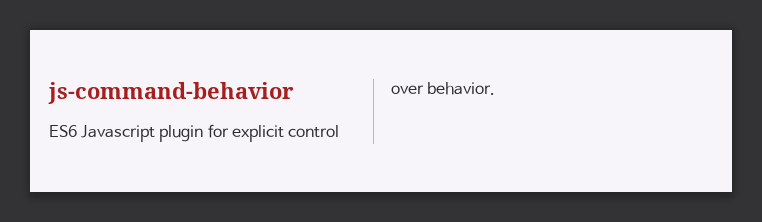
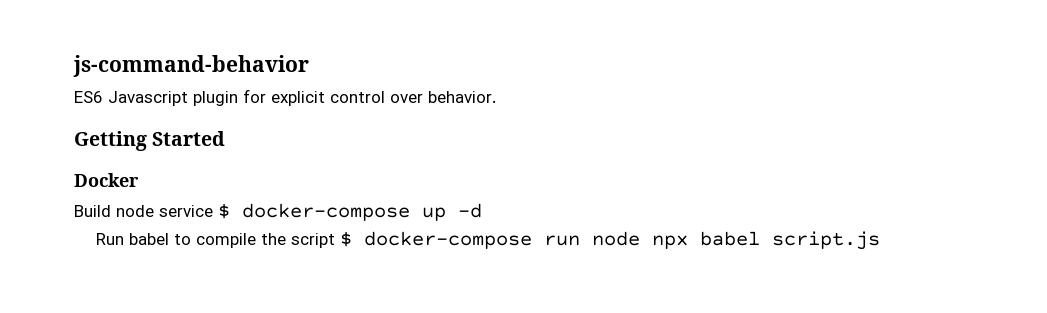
+ Getting Started
+ Docker
+ Build node service $ docker-compose up -d
+ Run babel to compile the script $ docker-compose run node npx babel script.js

